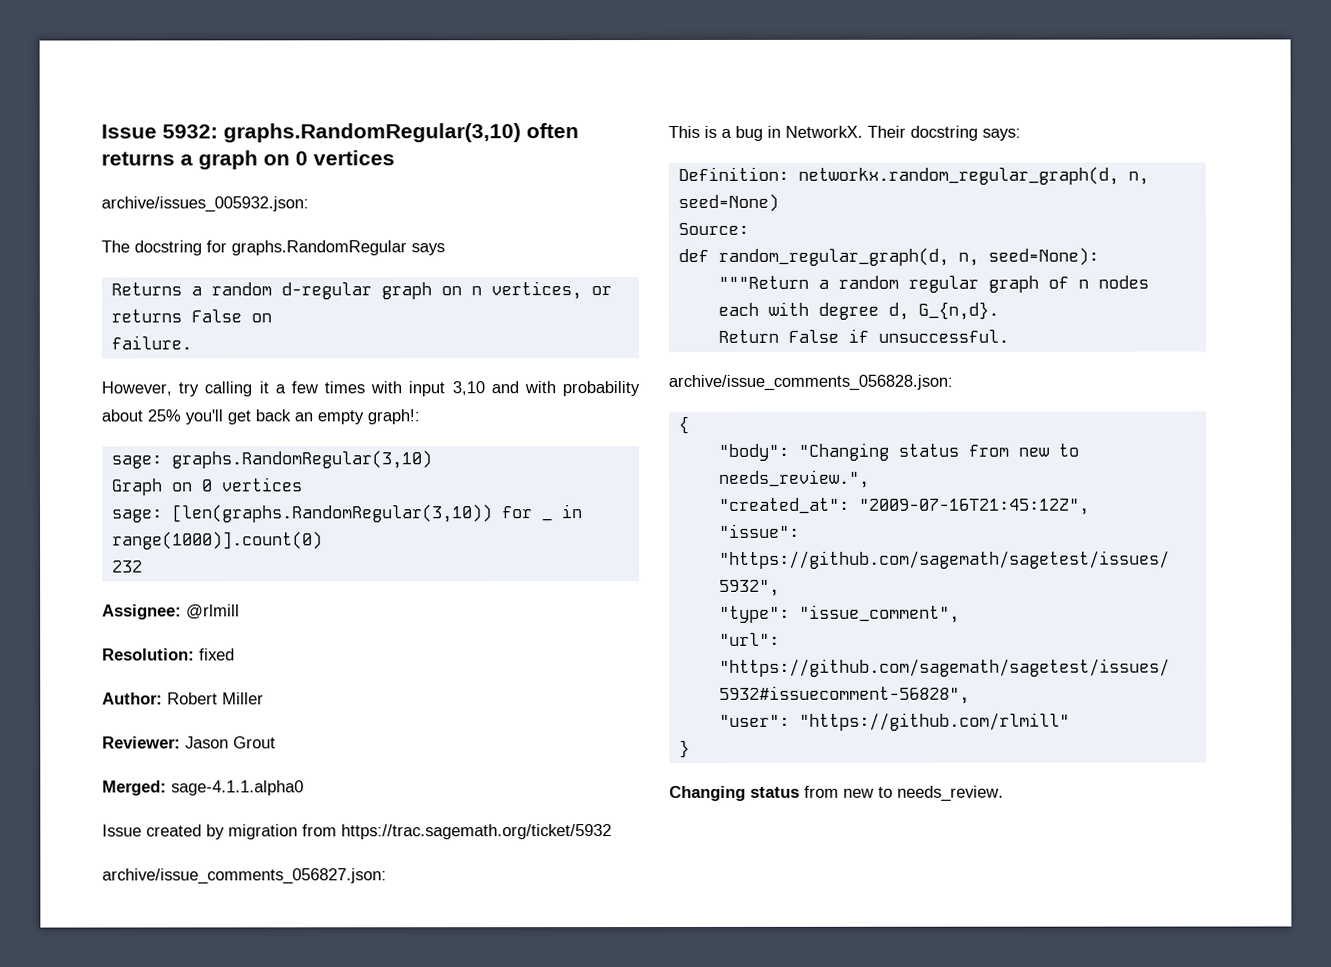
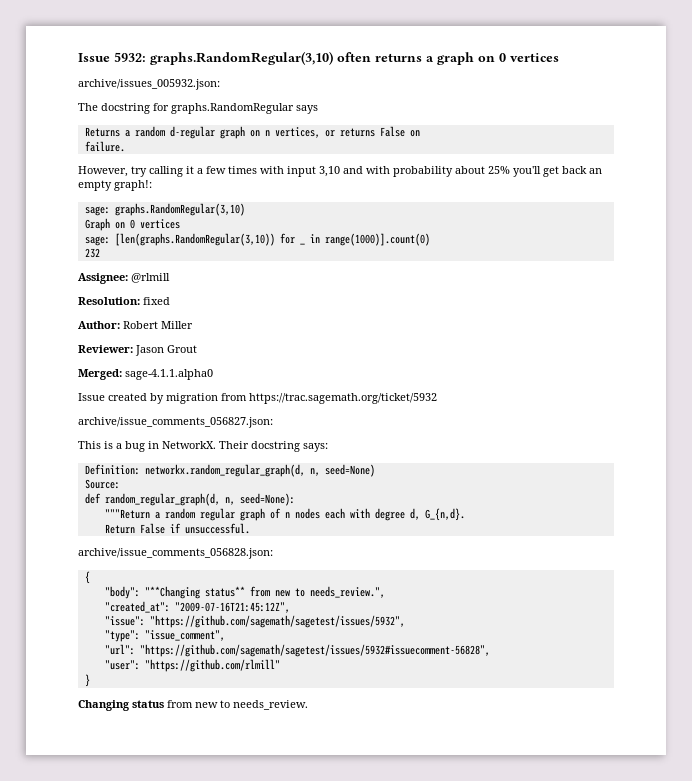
- "body": "Changing status from new to needs_review.",
+ "body": "**Changing status** from new to needs_review.",

